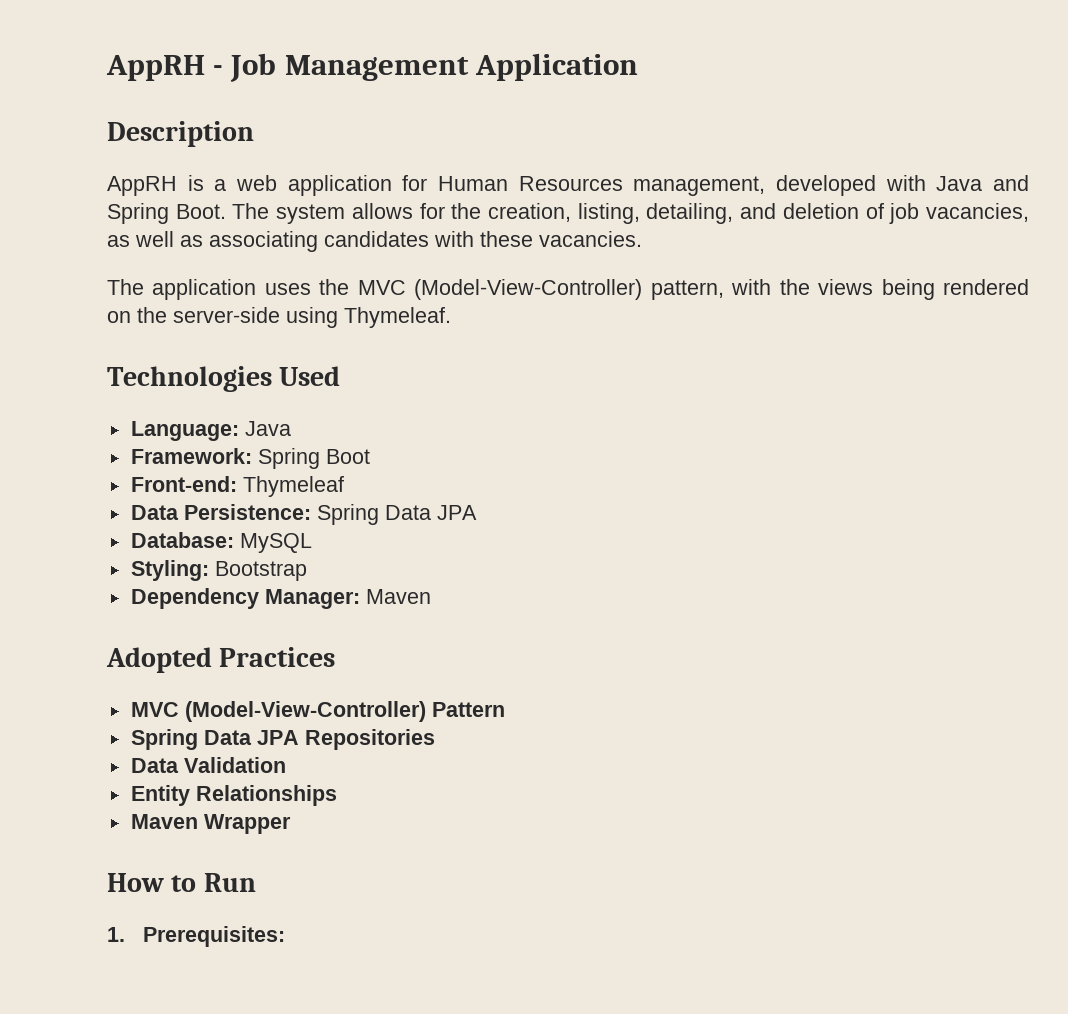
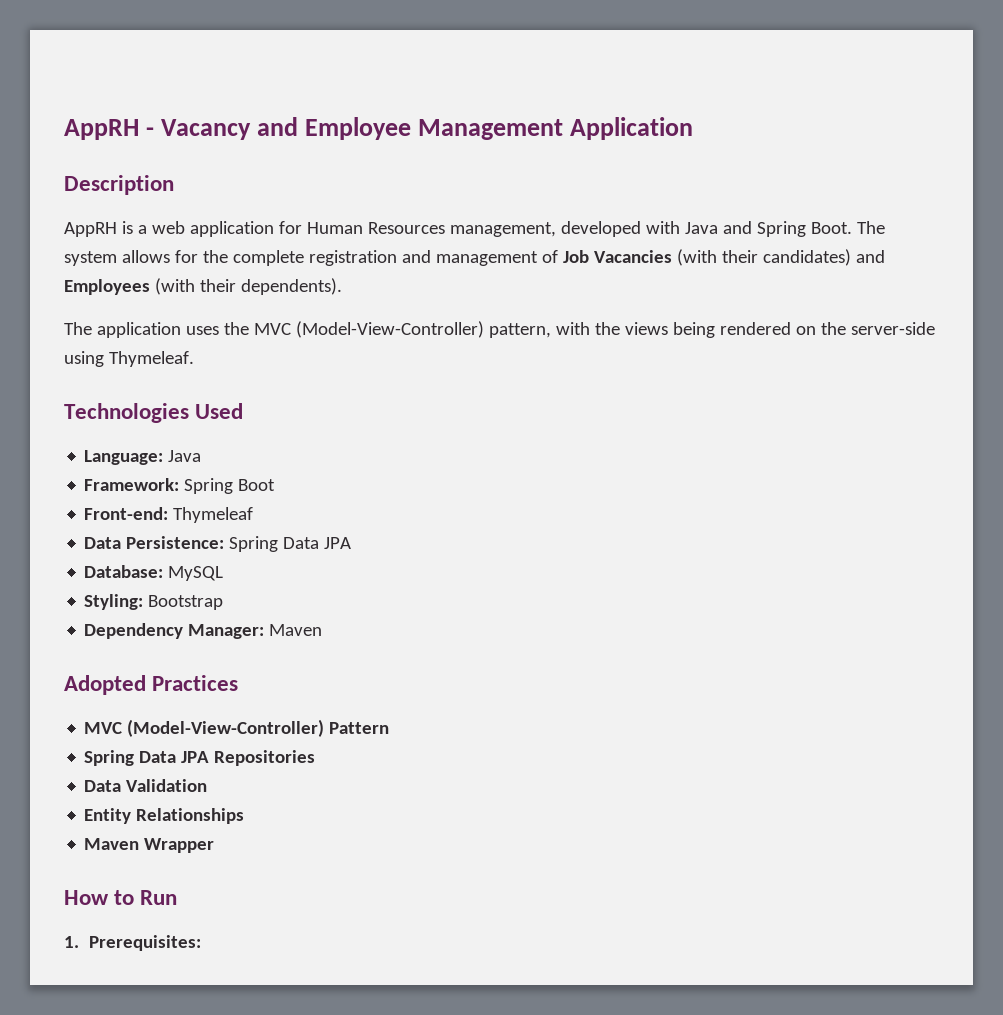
- AppRH - Job Management Application
+ AppRH - Vacancy and Employee Management Application
- The system allows for the creation, listing, detailing, and deletion of job vacancies, as well as associating candidates with these vacancies.
+ The system allows for the complete registration and management of Job Vacancies (with their candidates) and Employees (with their dependents).

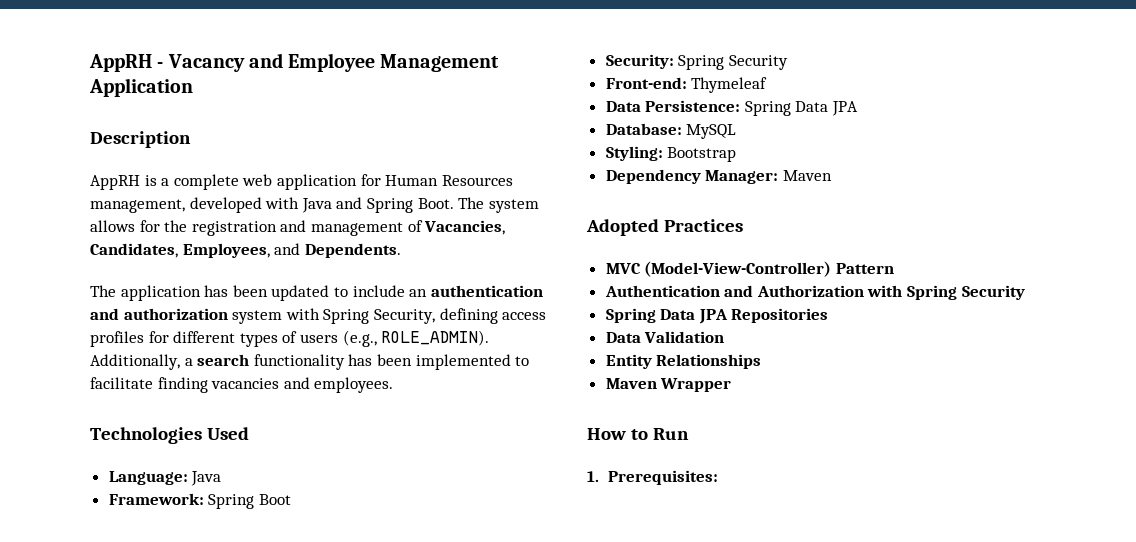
- AppRH is a web application for Human Resources management, developed with Java and Spring Boot.
+ AppRH is a complete web application for Human Resources management, developed with Java and Spring Boot.
- The system allows for the complete registration and management of Job Vacancies (with their candidates) and Employees (with their dependents).
- The application uses the MVC (Model-View-Controller) pattern, with the views being rendered on the server-side using Thymeleaf.
+ The system allows for the registration and management of Vacancies, Candidates, Employees, and Dependents.
+ The application has been updated to include an authentication and authorization system with Spring Security, defining access profiles for different types of users (e.g., ROLE_ADMIN). Additionally, a search functionality has been implemented to facilitate finding vacancies and employees.
+ Security: Spring Security
+ Authentication and Authorization with Spring Security

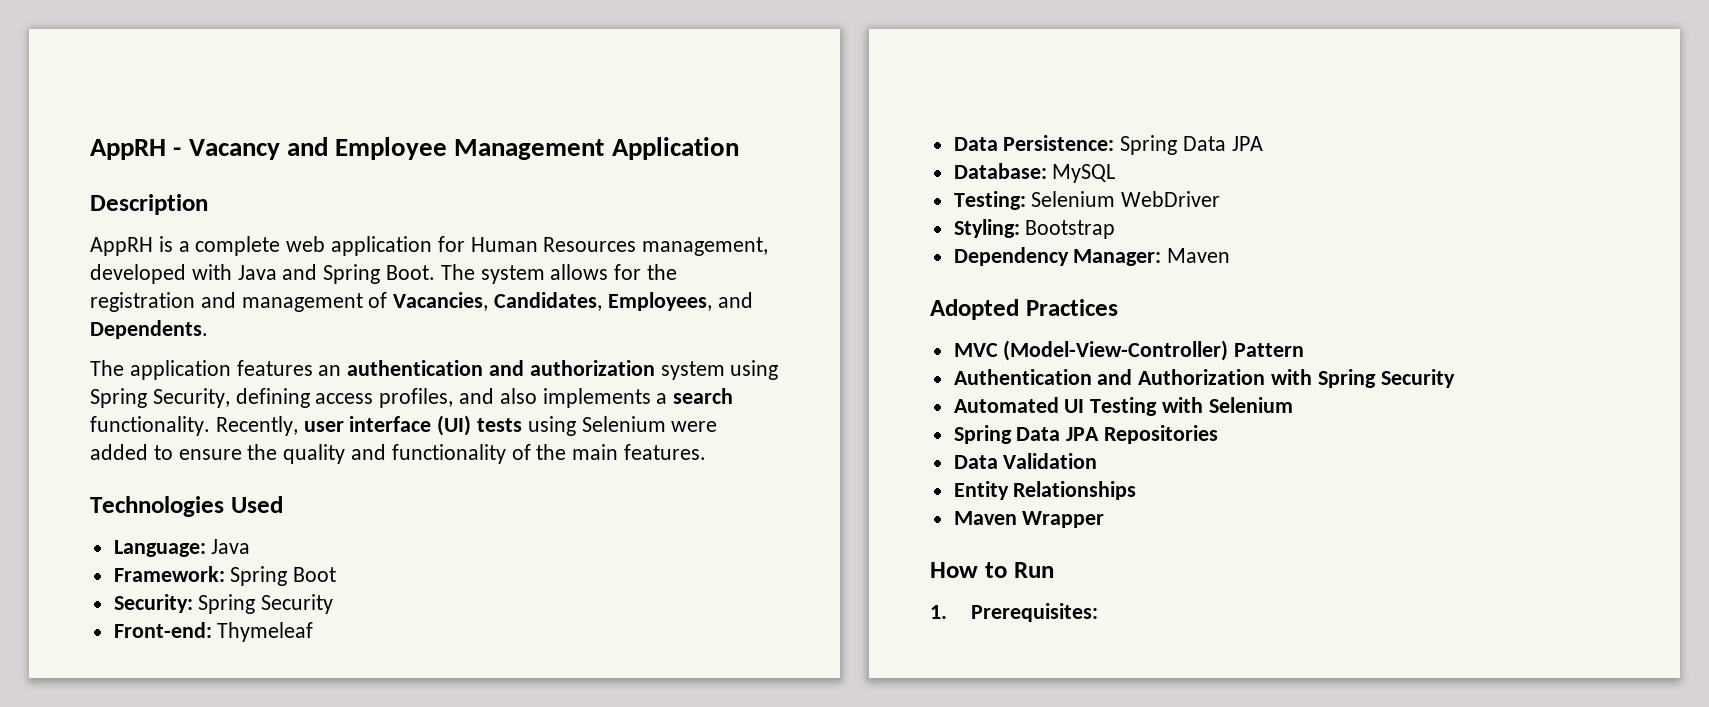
- The application has been updated to include an authentication and authorization system with Spring Security, defining access profiles for different types of users (e.g., ROLE_ADMIN). Additionally, a search functionality has been implemented to facilitate finding vacancies and employees.
+ The application features an authentication and authorization system using Spring Security, defining access profiles, and also implements a search functionality. Recently, user interface (UI) tests using Selenium were added to ensure the quality and functionality of the main features.
+ Testing: Selenium WebDriver
+ Automated UI Testing with Selenium

